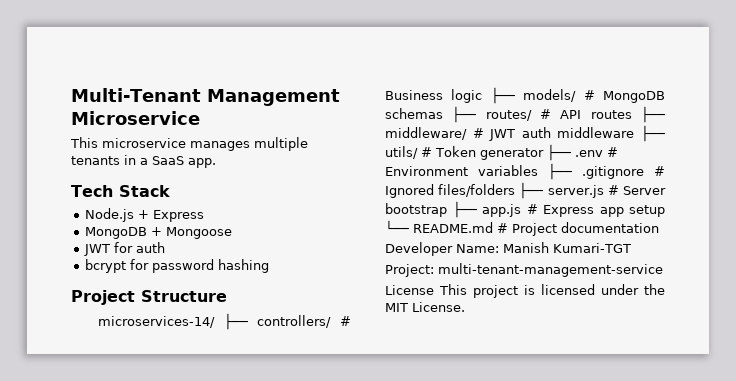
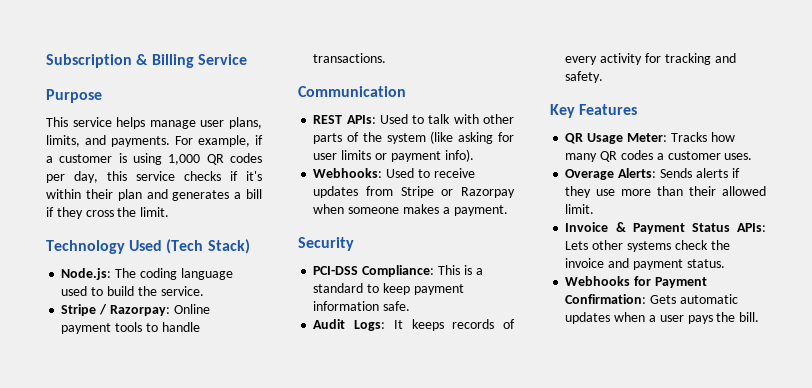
- Multi-Tenant Management Microservice
- This microservice manages multiple tenants in a SaaS app.
- Tech Stack
- Node.js + Express
- MongoDB + Mongoose
- JWT for auth
- bcrypt for password hashing
- Project Structure
- microservices-14/ ├── controllers/ # Business logic ├── models/ # MongoDB schemas ├── routes/ # API routes ├── middleware/ # JWT auth middleware ├── utils/ # Token generator ├── .env # Environment variables ├── .gitignore # Ignored files/folders ├── server.js # Server bootstrap ├── app.js # Express app setup └── README.md # Project documentation
- Developer Name: Manish Kumari-TGT
- Project: multi-tenant-management-service
- License This project is licensed under the MIT License.
+ Subscription & Billing Service
+ Purpose
+ This service helps manage user plans, limits, and payments. For example, if a customer is using 1,000 QR codes per day, this service checks if it's within their plan and generates a bill if they cross the limit.
+ Technology Used (Tech Stack)
+ Node.js: The coding language used to build the service.
+ Stripe / Razorpay: Online payment tools to handle transactions.
+ Communication
+ REST APIs: Used to talk with other parts of the system (like asking for user limits or payment info).
+ Webhooks: Used to receive updates from Stripe or Razorpay when someone makes a payment.
+ Security
+ PCI-DSS Compliance: This is a standard to keep payment information safe.
+ Audit Logs: It keeps records of every activity for tracking and safety.
+ Key Features
+ QR Usage Meter: Tracks how many QR codes a customer uses.
+ Overage Alerts: Sends alerts if they use more than their allowed limit.
+ Invoice & Payment Status APIs: Lets other systems check the invoice and payment status.
+ Webhooks for Payment Confirmation: Gets automatic updates when a user pays the bill.

